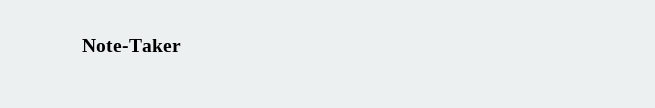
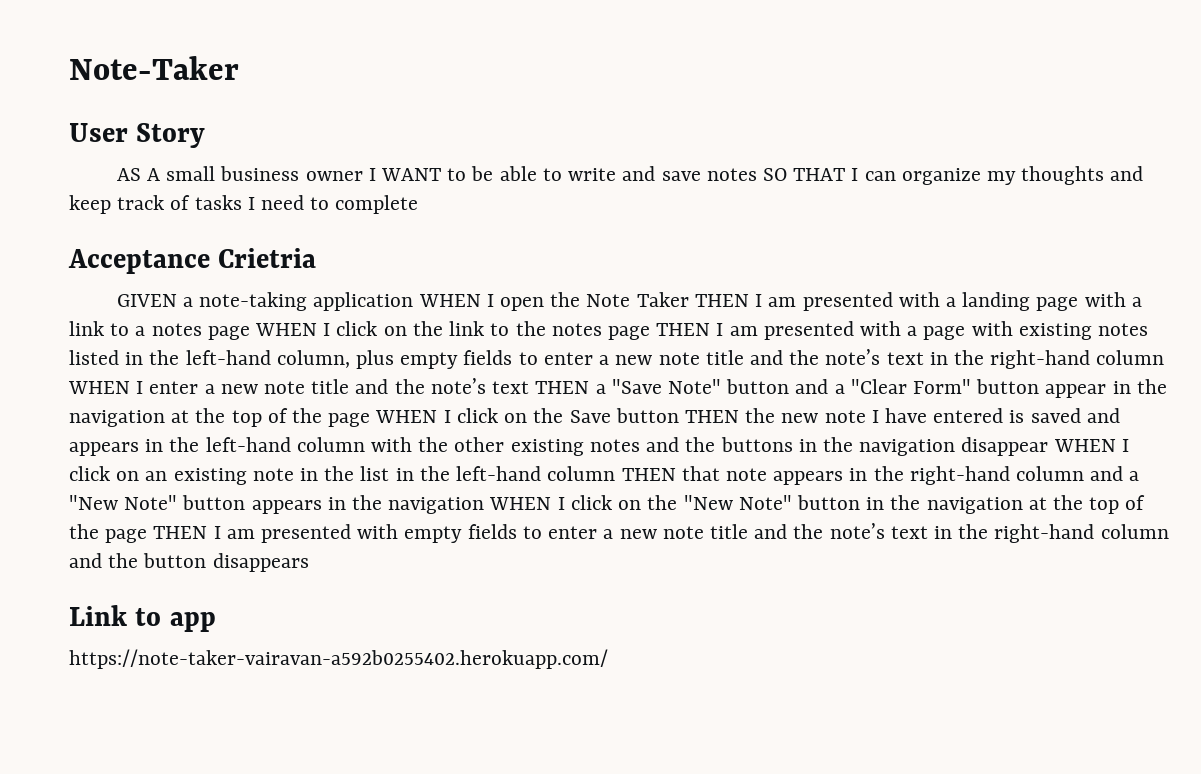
+ User Story
+ AS A small business owner I WANT to be able to write and save notes SO THAT I can organize my thoughts and keep track of tasks I need to complete
+ Acceptance Crietria
+ GIVEN a note-taking application WHEN I open the Note Taker THEN I am presented with a landing page with a link to a notes page WHEN I click on the link to the notes page THEN I am presented with a page with existing notes listed in the left-hand column, plus empty fields to enter a new note title and the note’s text in the right-hand column WHEN I enter a new note title and the note’s text THEN a "Save Note" button and a "Clear Form" button appear in the navigation at the top of the page WHEN I click on the Save button THEN the new note I have entered is saved and appears in the left-hand column with the other existing notes and the buttons in the navigation disappear WHEN I click on an existing note in the list in the left-hand column THEN that note appears in the right-hand column and a "New Note" button appears in the navigation WHEN I click on the "New Note" button in the navigation at the top of the page THEN I am presented with empty fields to enter a new note title and the note’s text in the right-hand column and the button disappears
+ Link to app
+ https://note-taker-vairavan-a592b0255402.herokuapp.com/

